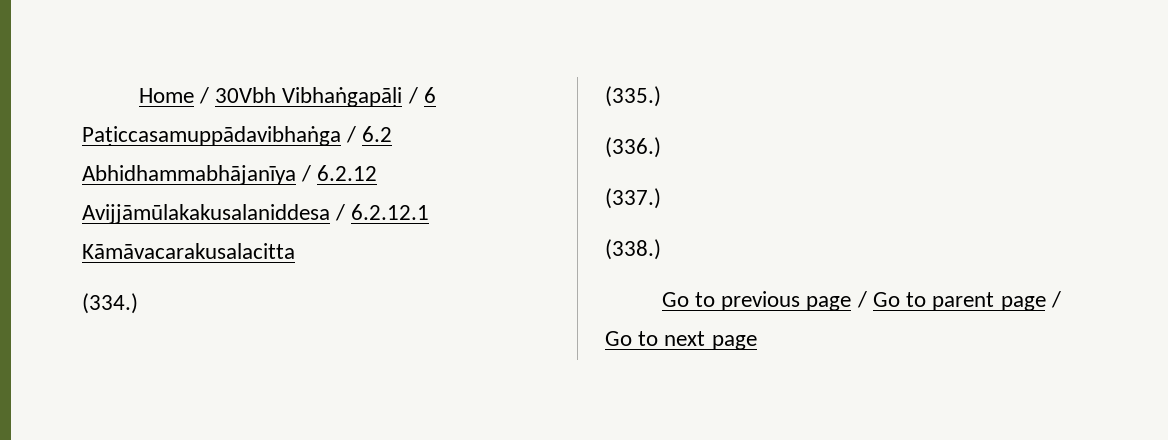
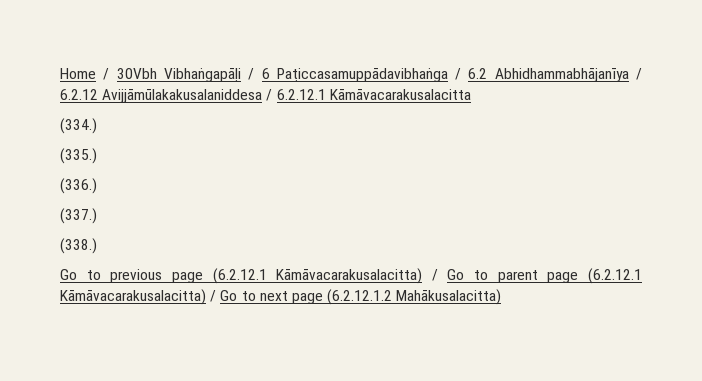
- Go to previous page / Go to parent page / Go to next page
+ Go to previous page (6.2.12.1 Kāmāvacarakusalacitta) / Go to parent page (6.2.12.1 Kāmāvacarakusalacitta) / Go to next page (6.2.12.1.2 Mahākusalacitta)

